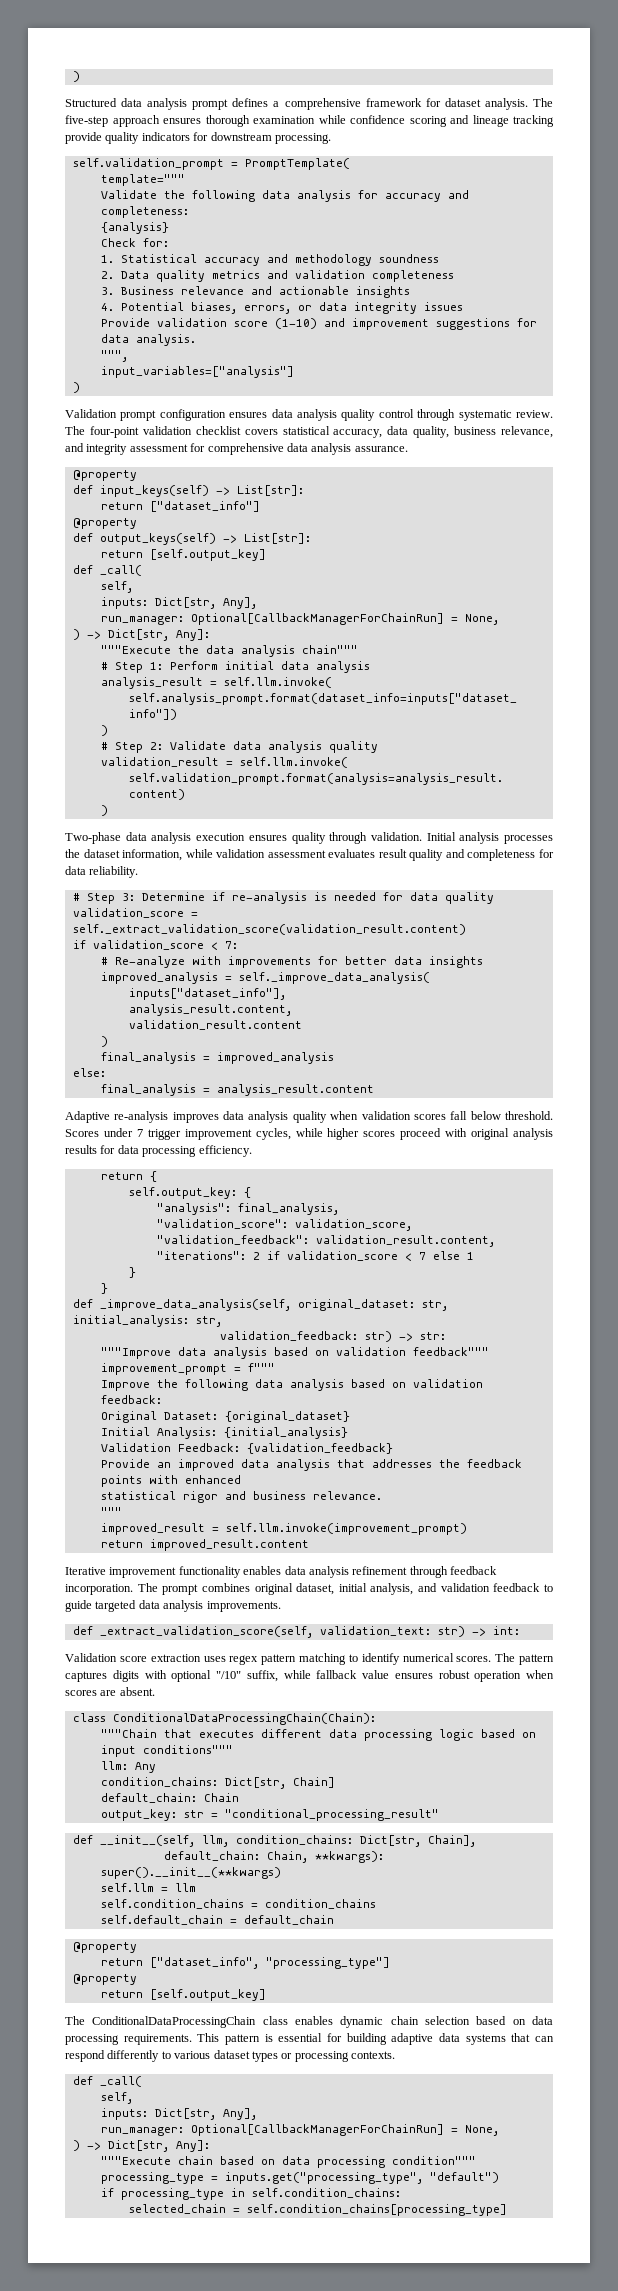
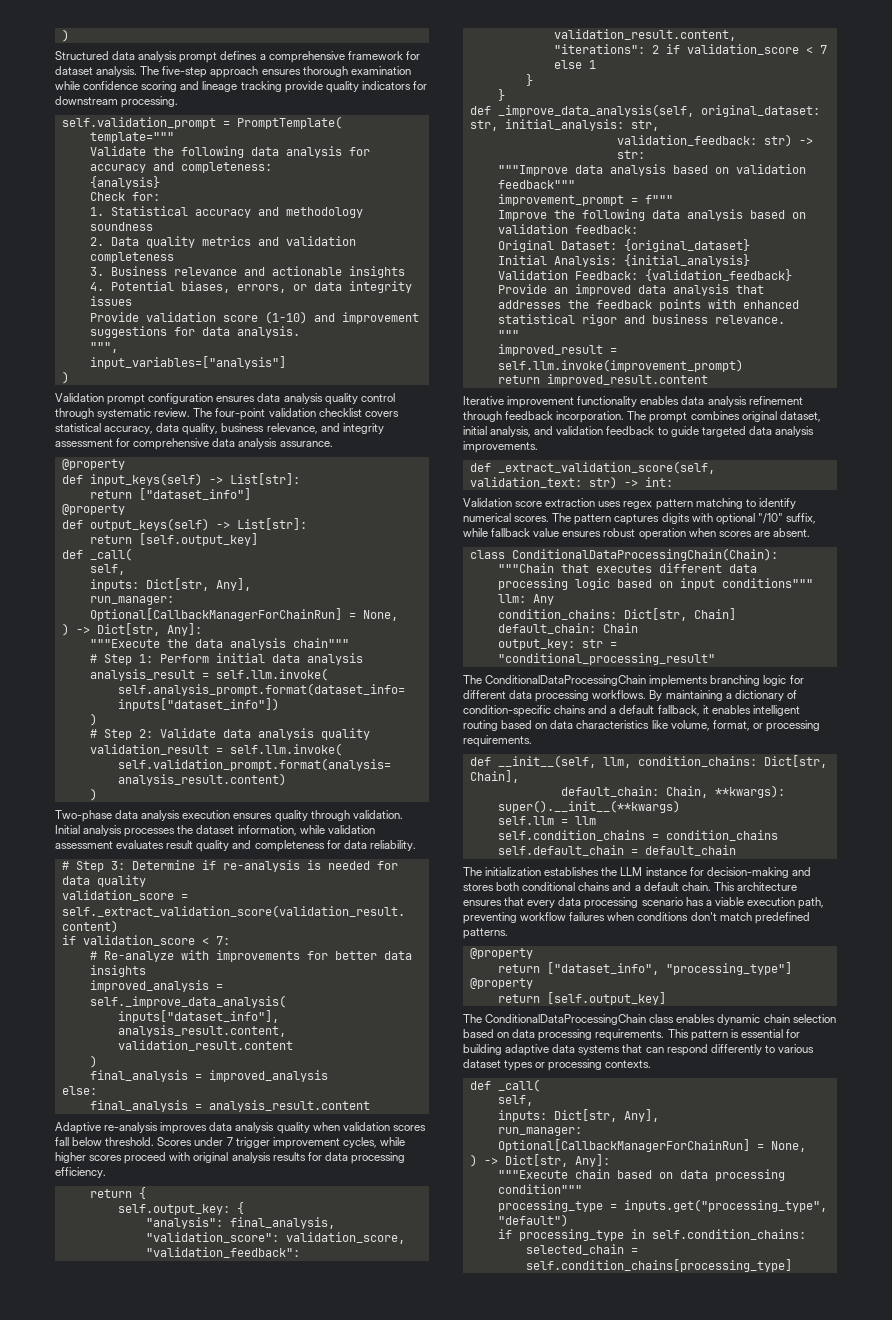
+ The ConditionalDataProcessingChain implements branching logic for different data processing workflows. By maintaining a dictionary of condition-specific chains and a default fallback, it enables intelligent routing based on data characteristics like volume, format, or processing requirements.
+ The initialization establishes the LLM instance for decision-making and stores both conditional chains and a default chain. This architecture ensures that every data processing scenario has a viable execution path, preventing workflow failures when conditions don't match predefined patterns.

